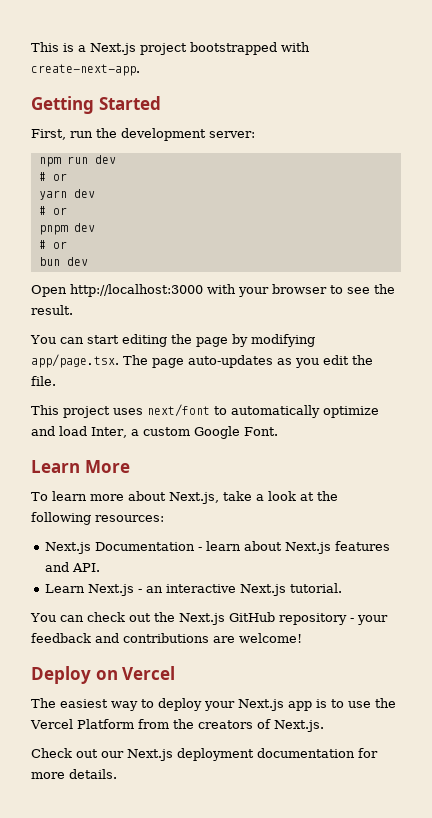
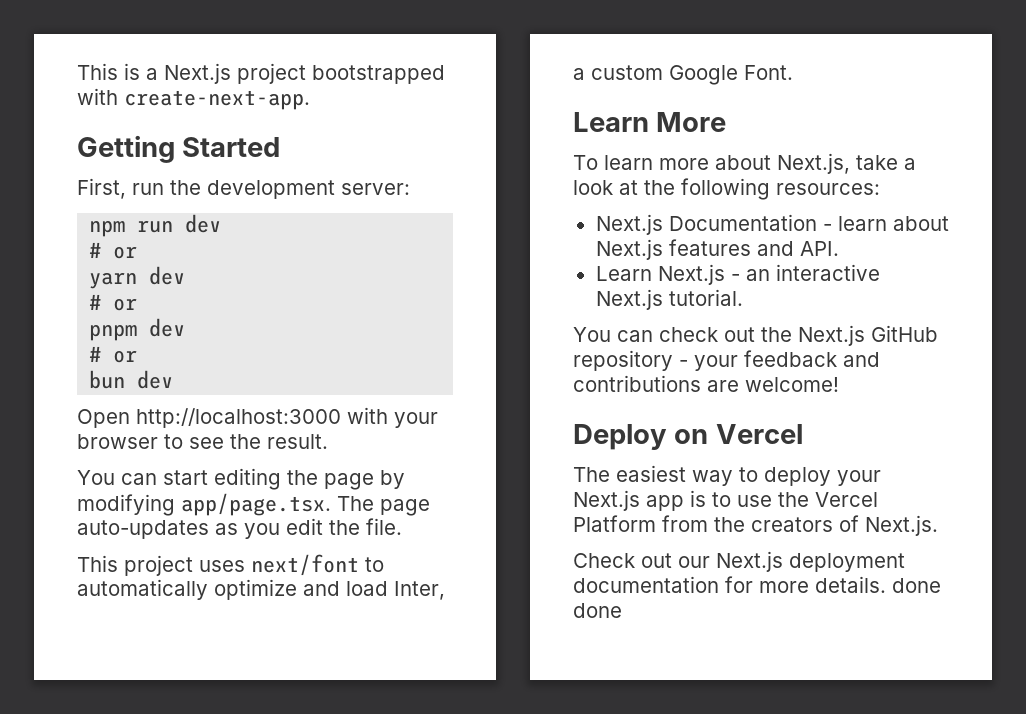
- Check out our Next.js deployment documentation for more details.
+ Check out our Next.js deployment documentation for more details. done done

